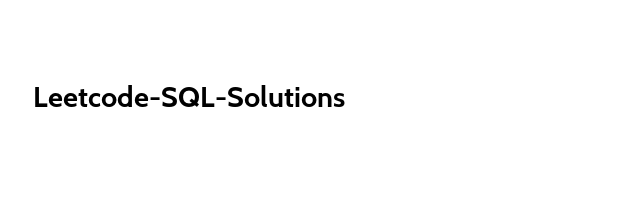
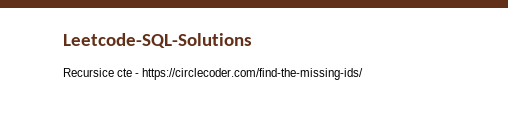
+ Recursice cte - https://circlecoder.com/find-the-missing-ids/

